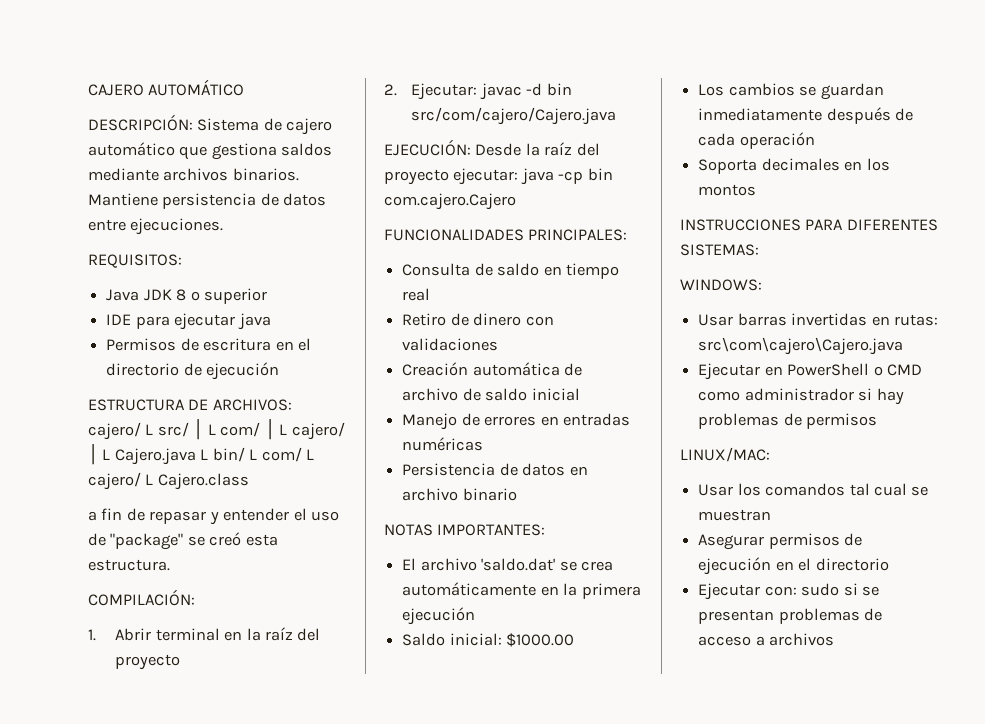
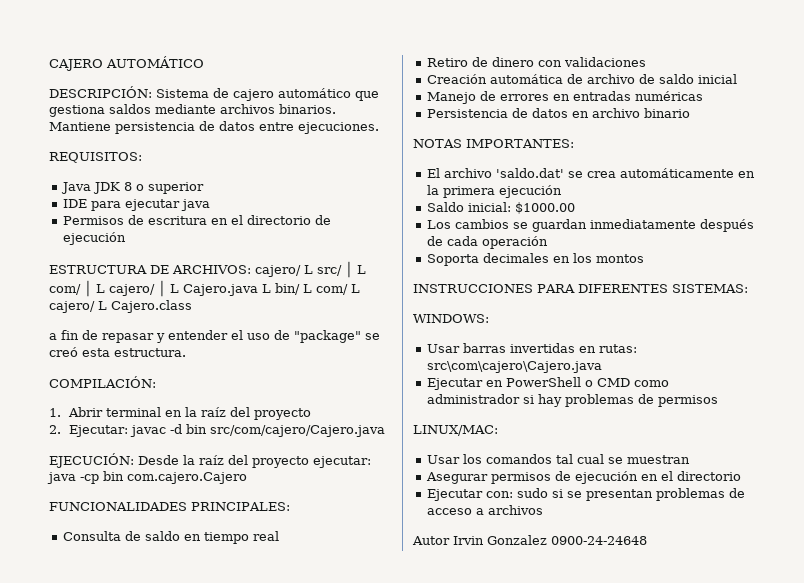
+ Autor Irvin Gonzalez 0900-24-24648

